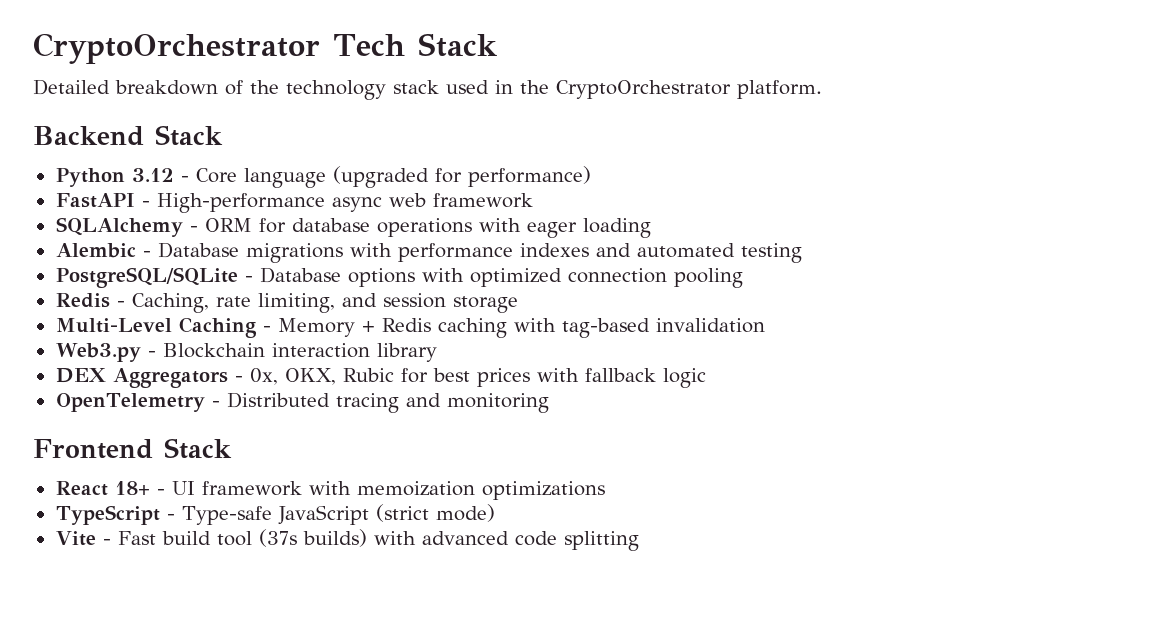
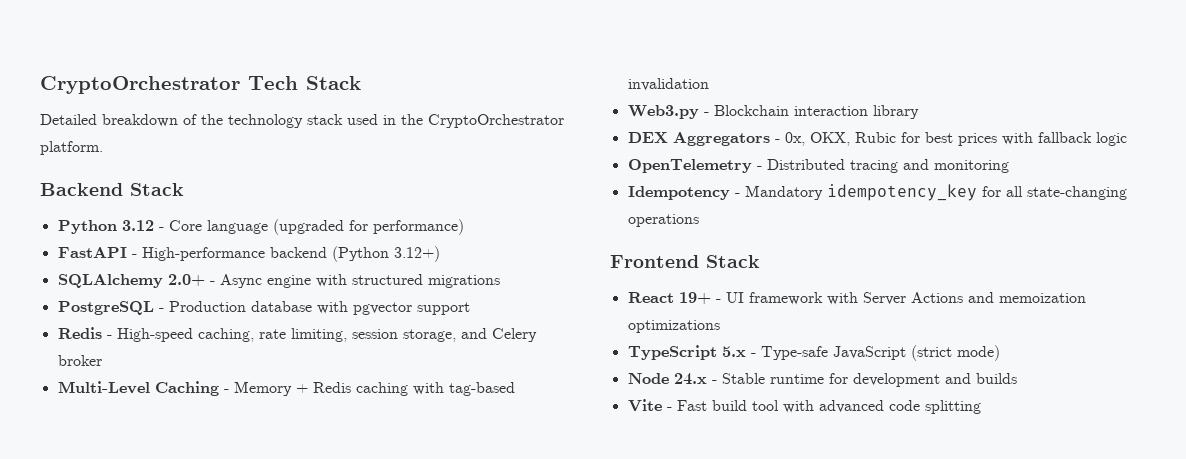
- FastAPI - High-performance async web framework
- SQLAlchemy - ORM for database operations with eager loading
- Alembic - Database migrations with performance indexes and automated testing
- PostgreSQL/SQLite - Database options with optimized connection pooling
- Redis - Caching, rate limiting, and session storage
+ FastAPI - High-performance backend (Python 3.12+)
+ SQLAlchemy 2.0+ - Async engine with structured migrations
+ PostgreSQL - Production database with pgvector support
+ Redis - High-speed caching, rate limiting, session storage, and Celery broker
+ Idempotency - Mandatory idempotency_key for all state-changing operations
- React 18+ - UI framework with memoization optimizations
+ React 19+ - UI framework with Server Actions and memoization optimizations
- TypeScript - Type-safe JavaScript (strict mode)
+ TypeScript 5.x - Type-safe JavaScript (strict mode)
+ Node 24.x - Stable runtime for development and builds
- Vite - Fast build tool (37s builds) with advanced code splitting
+ Vite - Fast build tool with advanced code splitting

